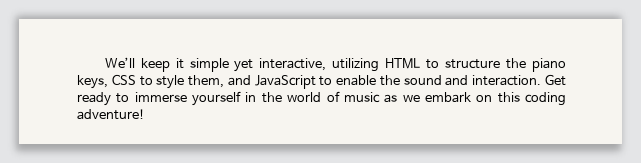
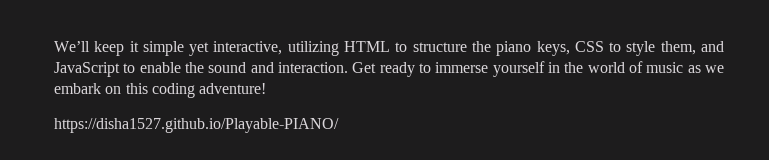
+ https://disha1527.github.io/Playable-PIANO/

